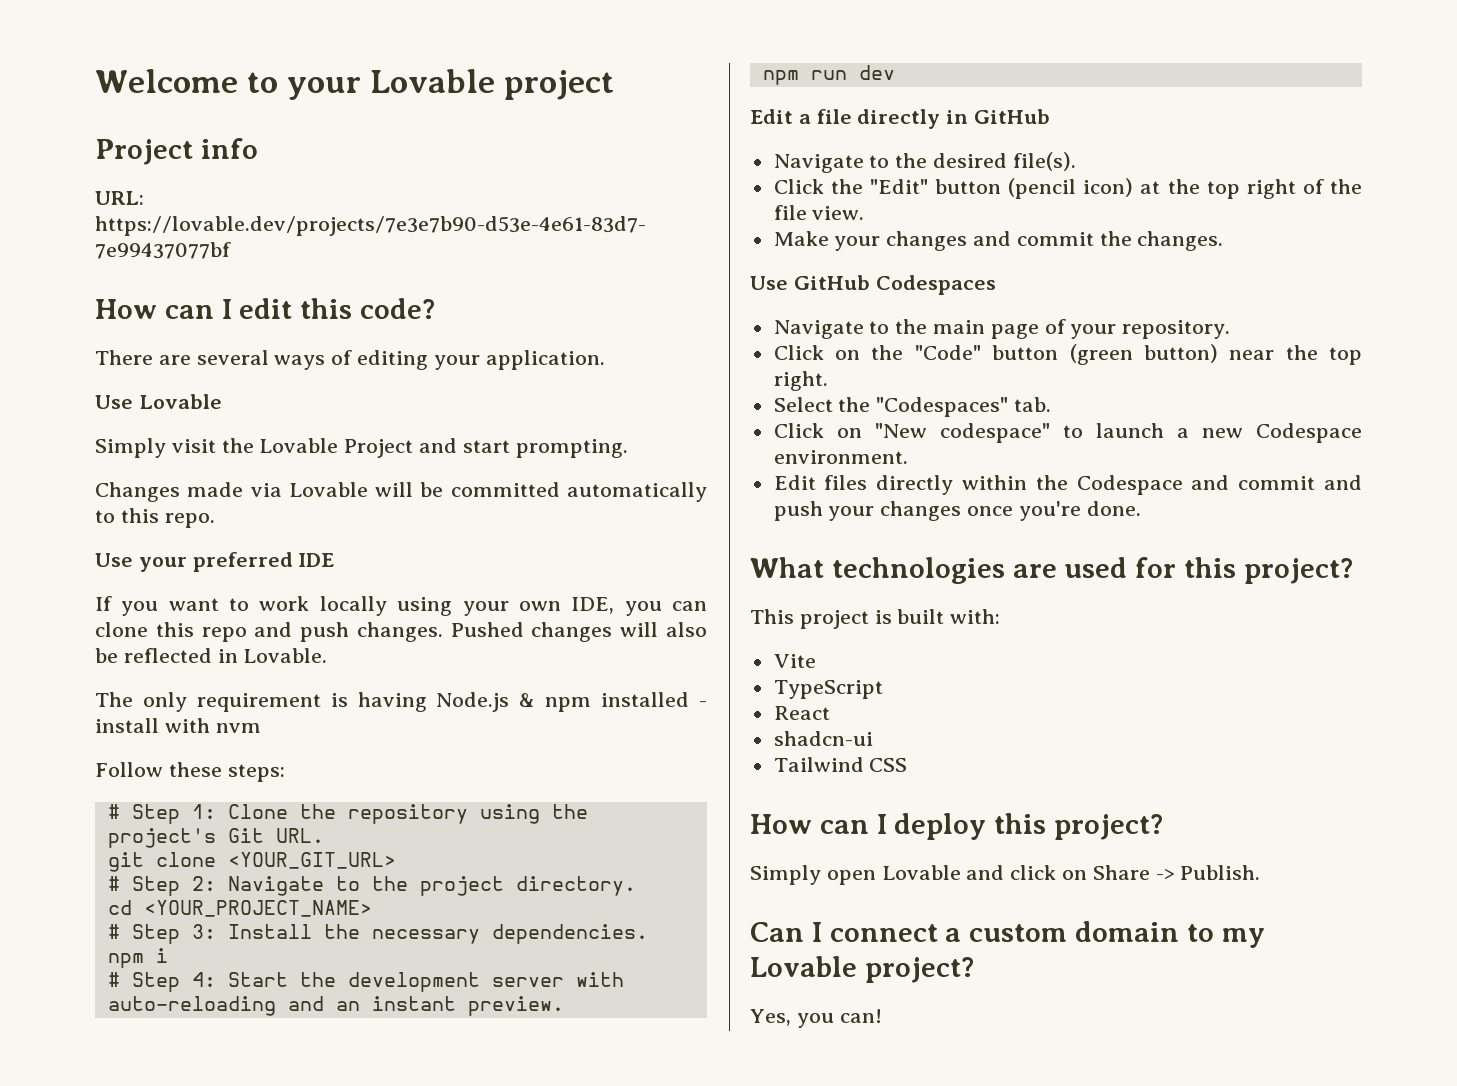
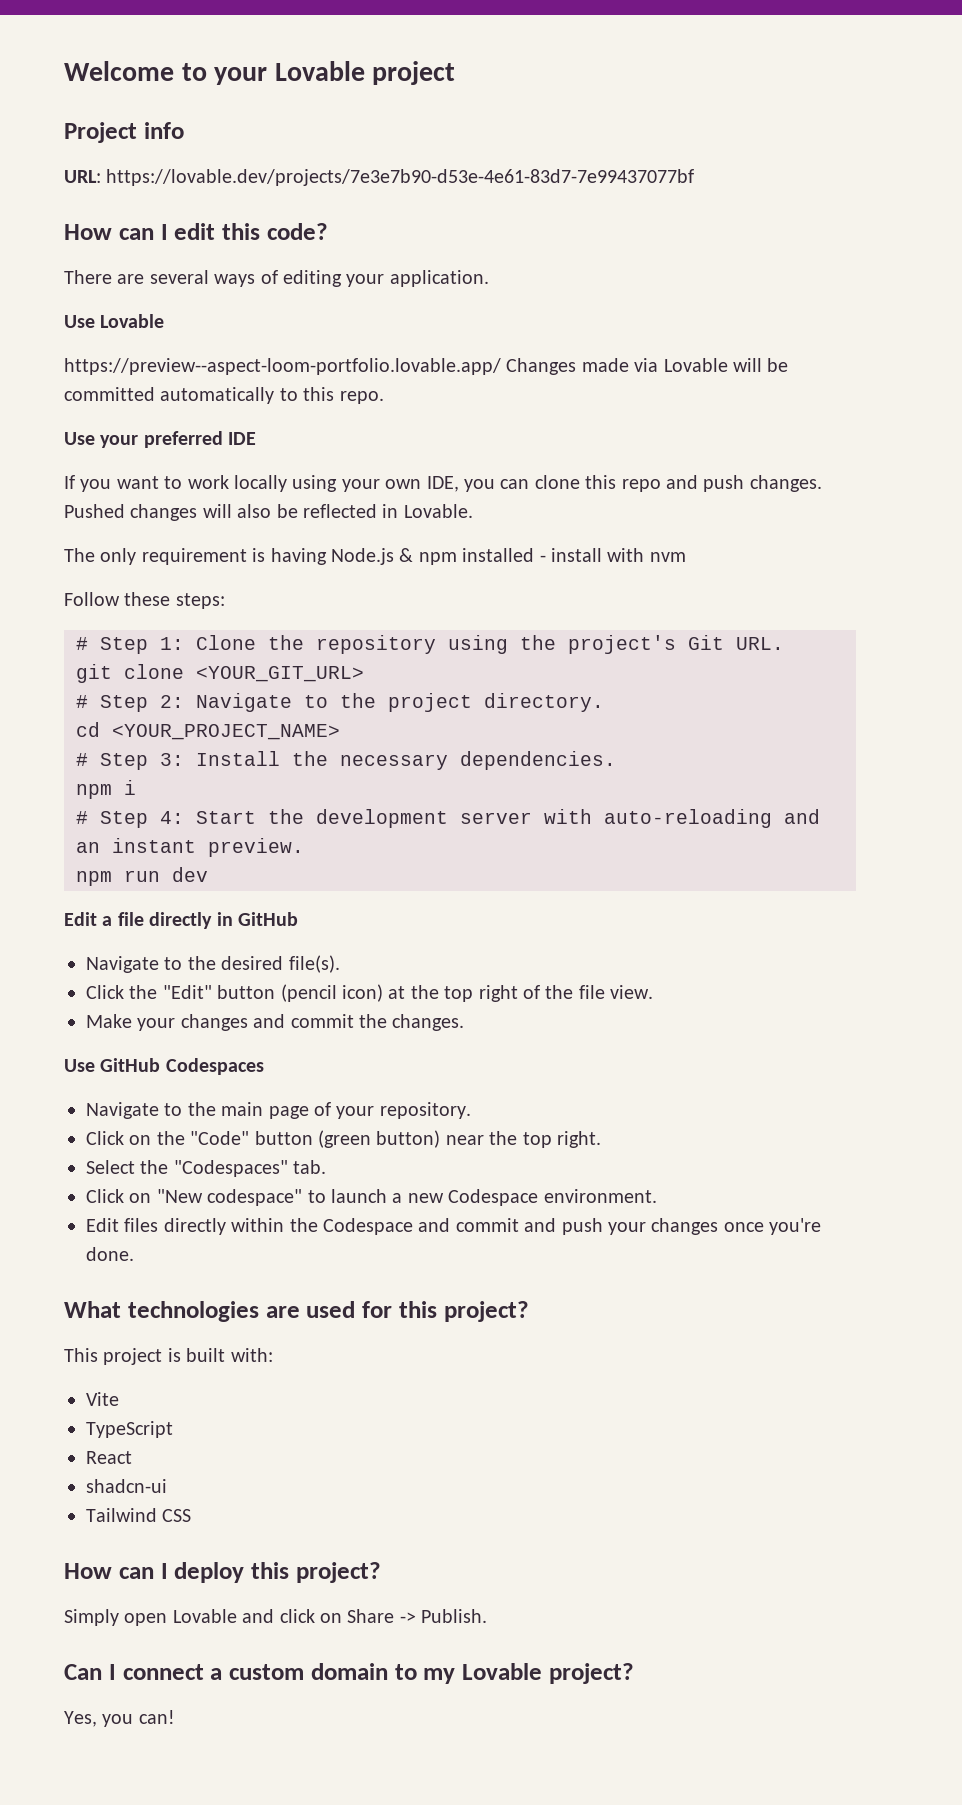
- Simply visit the Lovable Project and start prompting.
- Changes made via Lovable will be committed automatically to this repo.
+ https://preview--aspect-loom-portfolio.lovable.app/ Changes made via Lovable will be committed automatically to this repo.

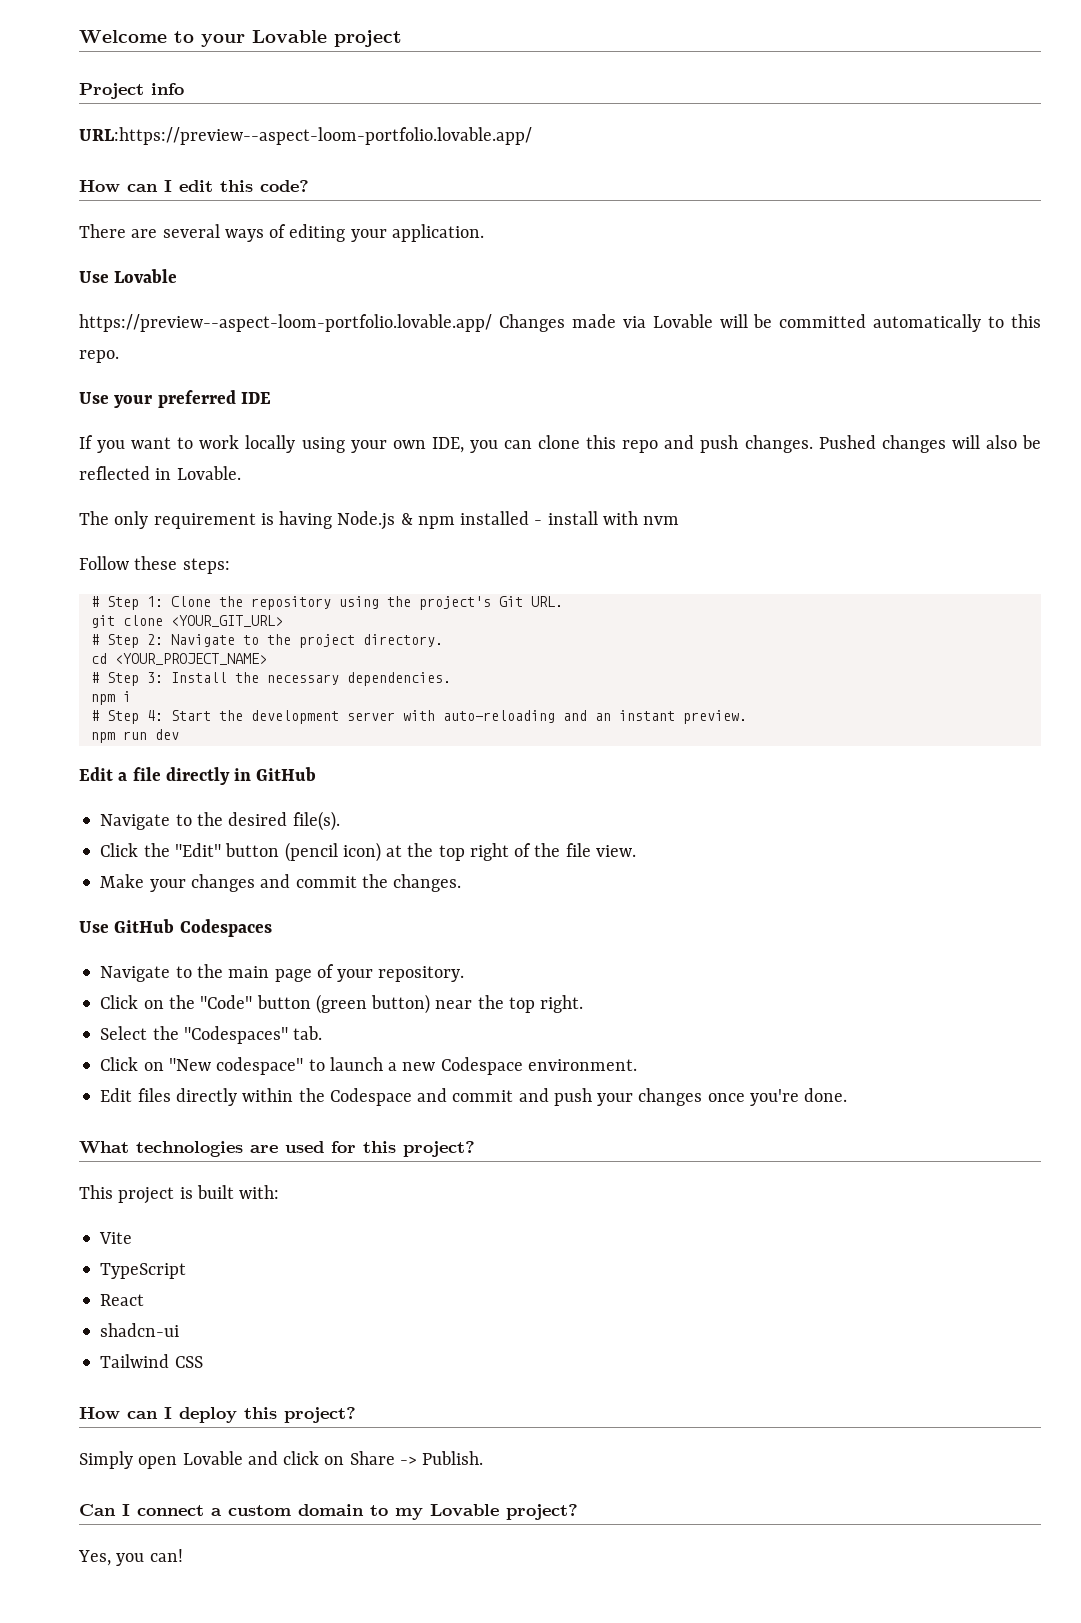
- URL: https://lovable.dev/projects/7e3e7b90-d53e-4e61-83d7-7e99437077bf
+ URL:https://preview--aspect-loom-portfolio.lovable.app/

